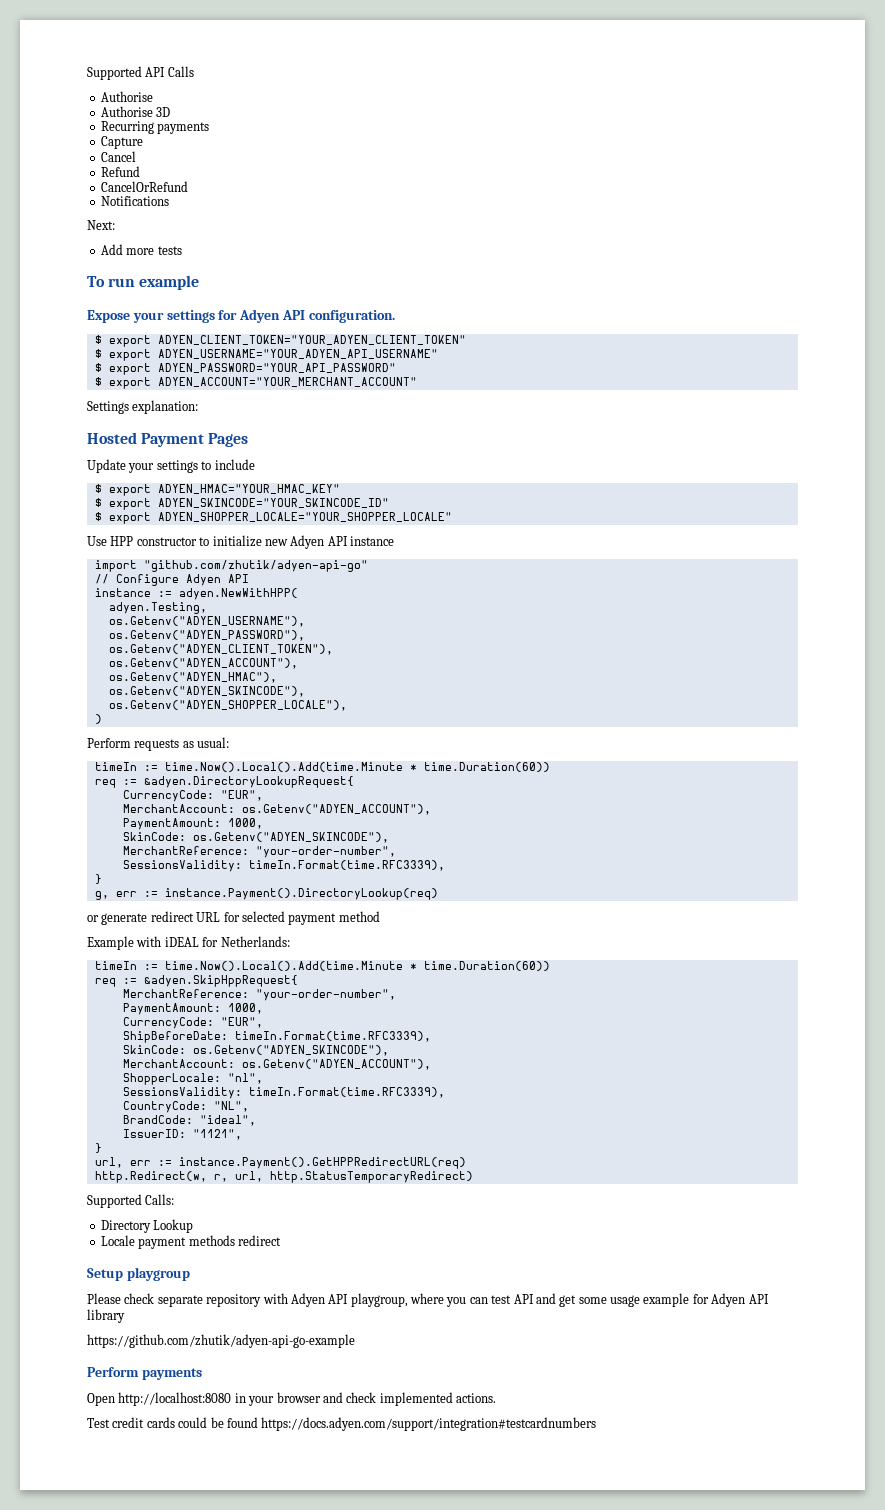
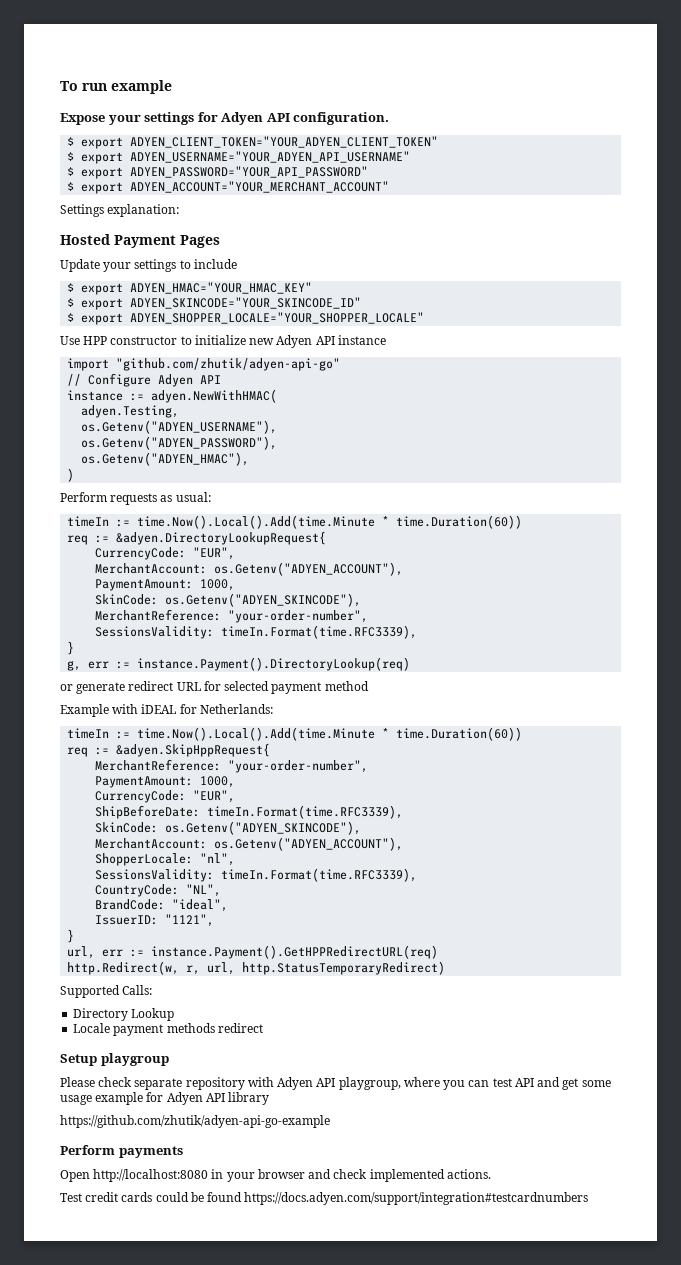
- Supported API Calls
- Authorise
- Authorise 3D
- Recurring payments
- Capture
- Cancel
- Refund
- CancelOrRefund
- Notifications
- Next:
- Add more tests
- instance := adyen.NewWithHPP(
+ instance := adyen.NewWithHMAC(
- os.Getenv("ADYEN_CLIENT_TOKEN"),
- os.Getenv("ADYEN_ACCOUNT"),
  os.Getenv("ADYEN_HMAC"),
- os.Getenv("ADYEN_SKINCODE"),
- os.Getenv("ADYEN_SHOPPER_LOCALE"),

